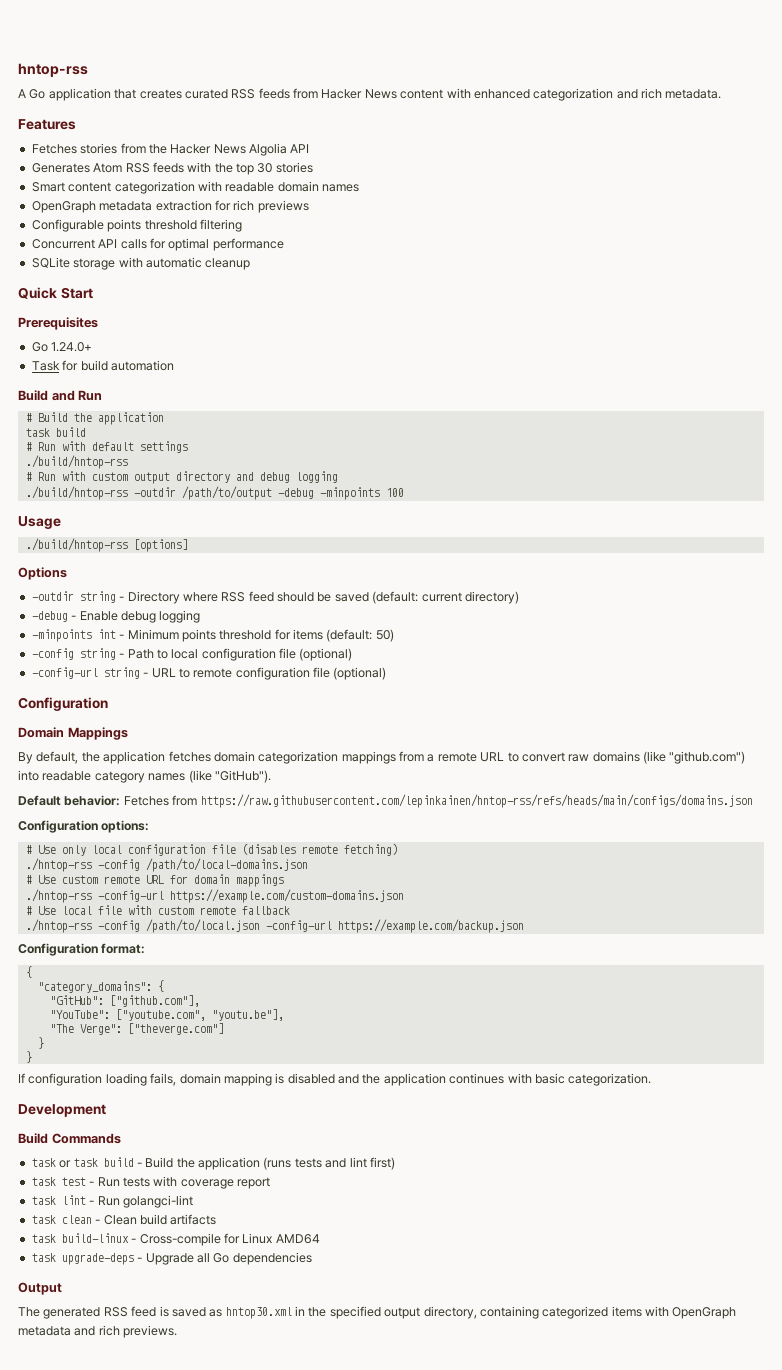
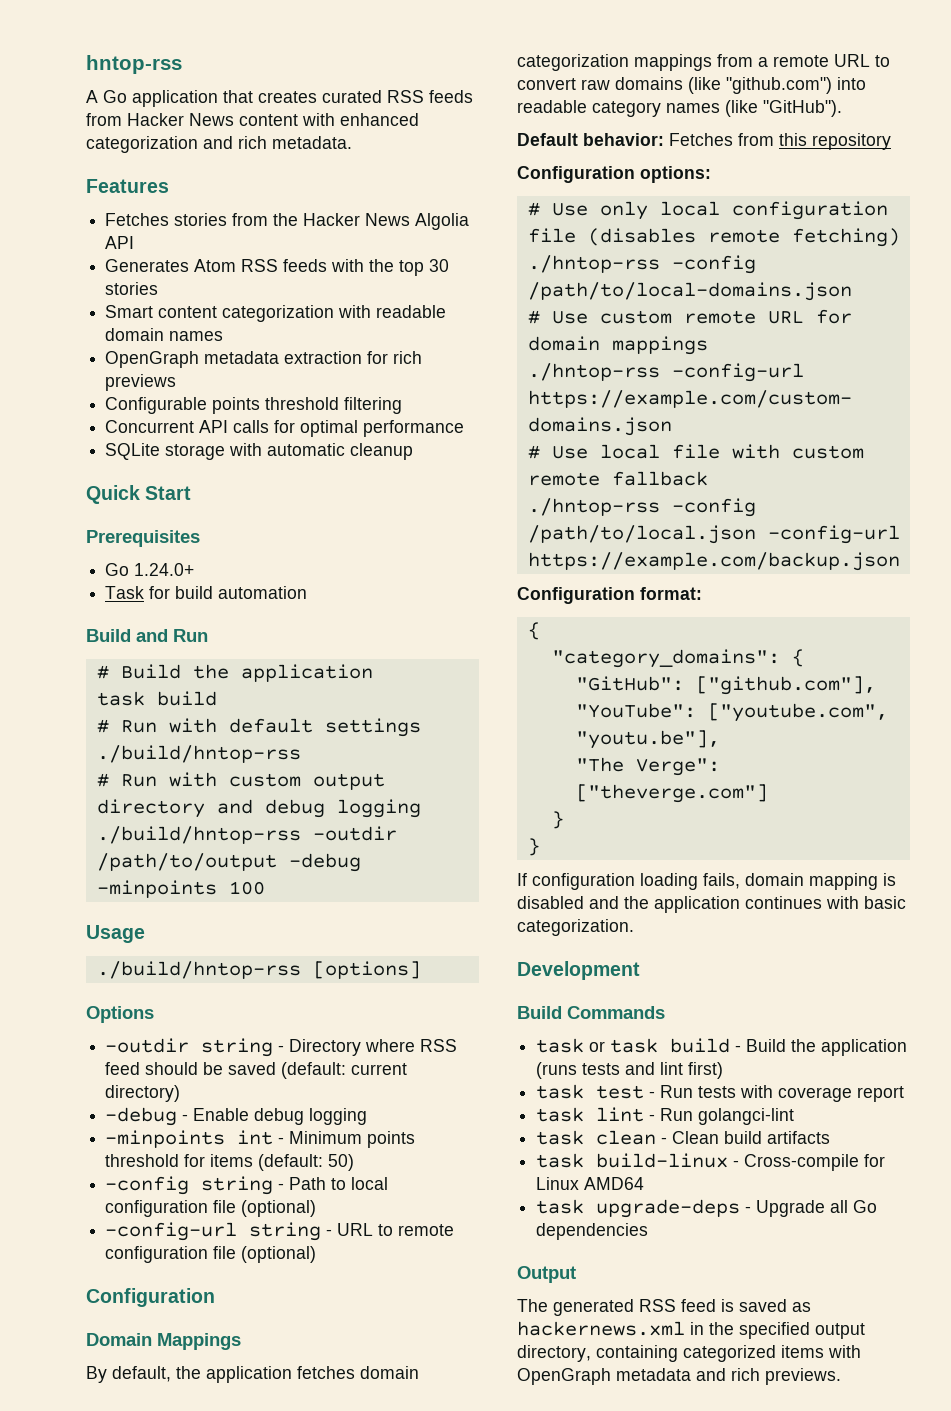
- Default behavior: Fetches from https://raw.githubusercontent.com/lepinkainen/hntop-rss/refs/heads/main/configs/domains.json
+ Default behavior: Fetches from this repository
- The generated RSS feed is saved as hntop30.xml in the specified output directory, containing categorized items with OpenGraph metadata and rich previews.
+ The generated RSS feed is saved as hackernews.xml in the specified output directory, containing categorized items with OpenGraph metadata and rich previews.

